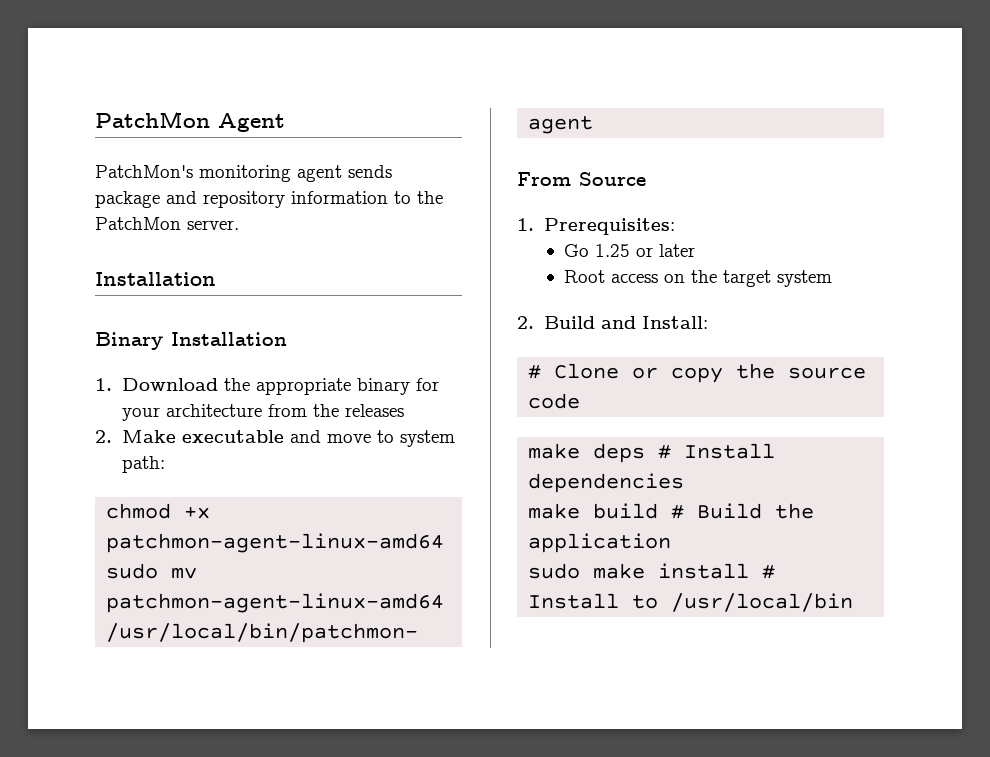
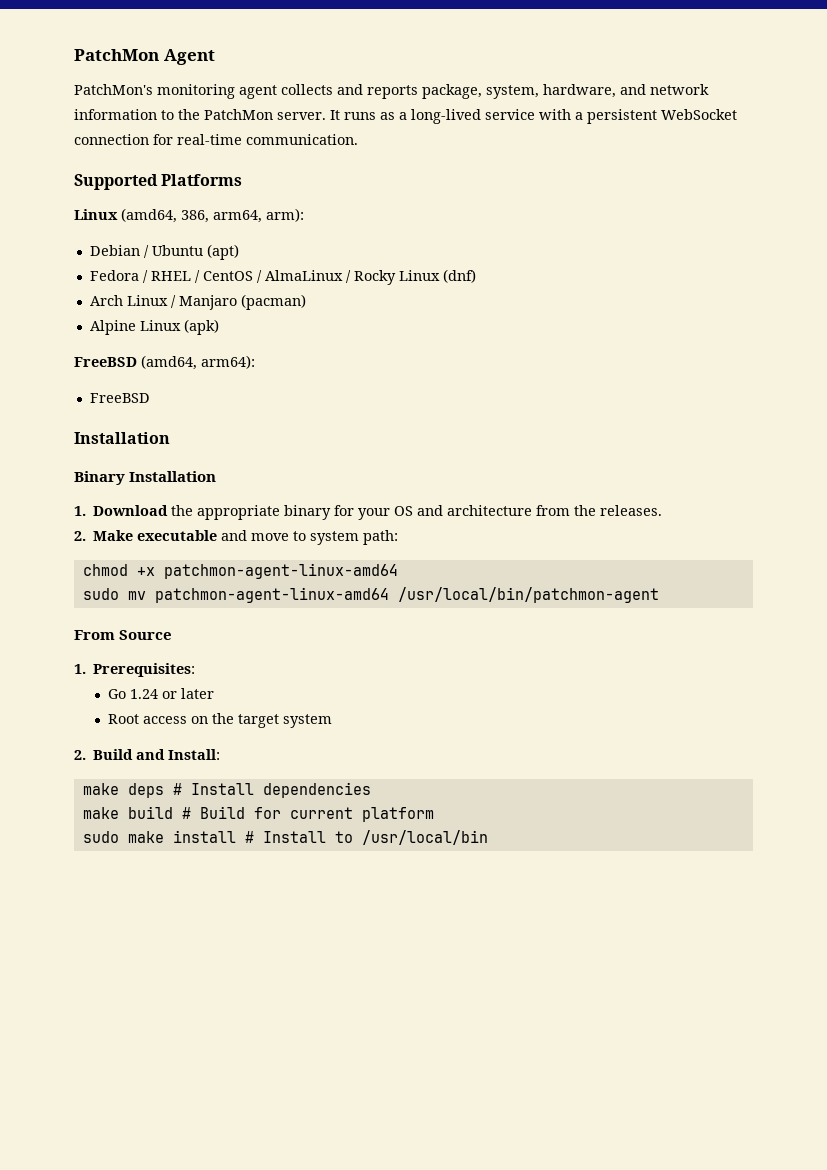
- PatchMon's monitoring agent sends package and repository information to the PatchMon server.
+ PatchMon's monitoring agent collects and reports package, system, hardware, and network information to the PatchMon server. It runs as a long-lived service with a persistent WebSocket connection for real-time communication.
+ Supported Platforms
+ Linux (amd64, 386, arm64, arm):
+ Debian / Ubuntu (apt)
+ Fedora / RHEL / CentOS / AlmaLinux / Rocky Linux (dnf)
+ Arch Linux / Manjaro (pacman)
+ Alpine Linux (apk)
+ FreeBSD (amd64, arm64):
+ FreeBSD
- 1. Download the appropriate binary for your architecture from the releases
+ 1. Download the appropriate binary for your OS and architecture from the releases.
- Go 1.25 or later
+ Go 1.24 or later
- # Clone or copy the source code
- make build # Build the application
+ make build # Build for current platform

